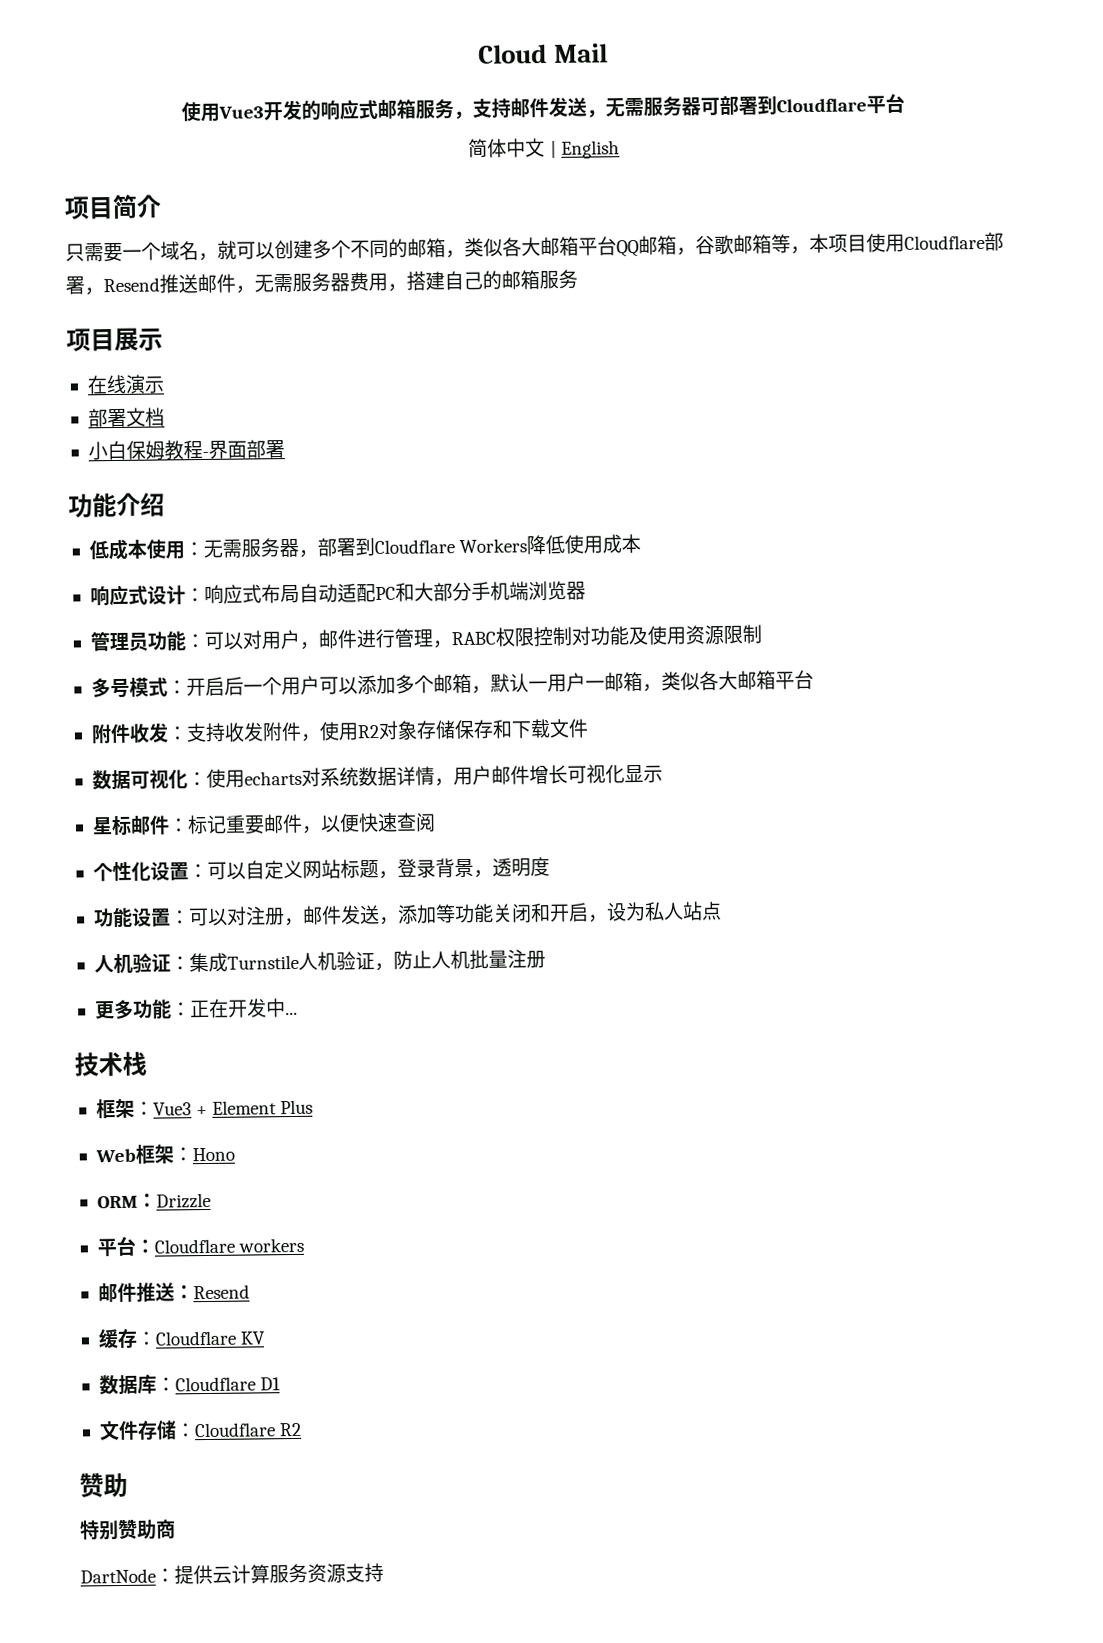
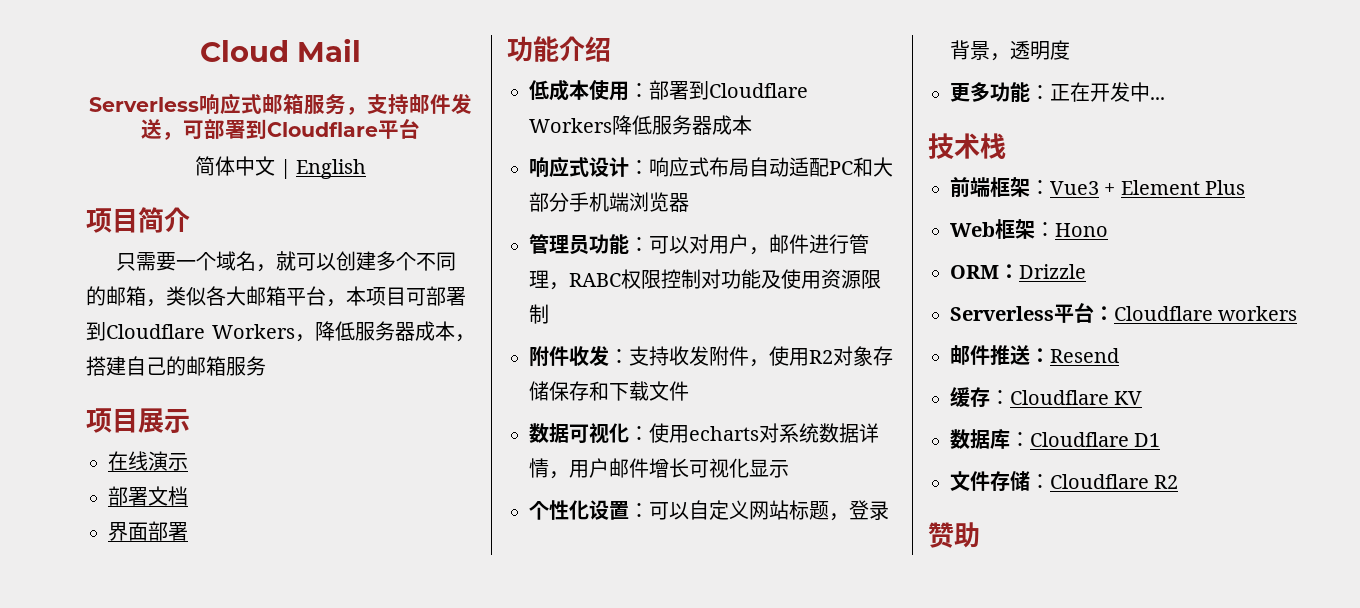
- 使用Vue3开发的响应式邮箱服务，支持邮件发送，无需服务器可部署到Cloudflare平台
+ Serverless响应式邮箱服务，支持邮件发送，可部署到Cloudflare平台
- 只需要一个域名，就可以创建多个不同的邮箱，类似各大邮箱平台QQ邮箱，谷歌邮箱等，本项目使用Cloudflare部署，Resend推送邮件，无需服务器费用，搭建自己的邮箱服务
+ 只需要一个域名，就可以创建多个不同的邮箱，类似各大邮箱平台，本项目可部署到Cloudflare Workers，降低服务器成本，搭建自己的邮箱服务
- 小白保姆教程-界面部署
+ 界面部署
- 低成本使用：无需服务器，部署到Cloudflare Workers降低使用成本
+ 低成本使用：部署到Cloudflare Workers降低服务器成本
- 多号模式：开启后一个用户可以添加多个邮箱，默认一用户一邮箱，类似各大邮箱平台
- 星标邮件：标记重要邮件，以便快速查阅
- 功能设置：可以对注册，邮件发送，添加等功能关闭和开启，设为私人站点
- 人机验证：集成Turnstile人机验证，防止人机批量注册
- 框架：Vue3 + Element Plus
+ 前端框架：Vue3 + Element Plus
- 平台：Cloudflare workers
+ Serverless平台：Cloudflare workers
- 特别赞助商
- DartNode：提供云计算服务资源支持

